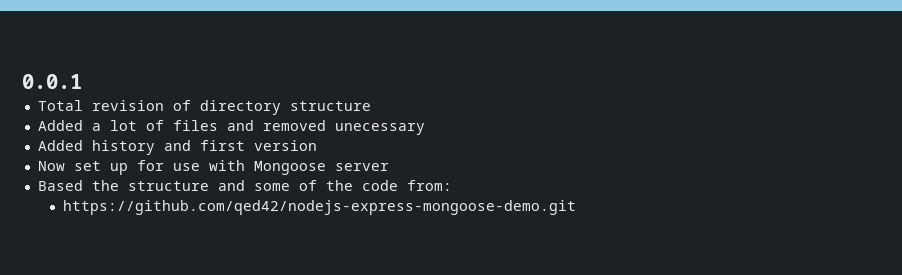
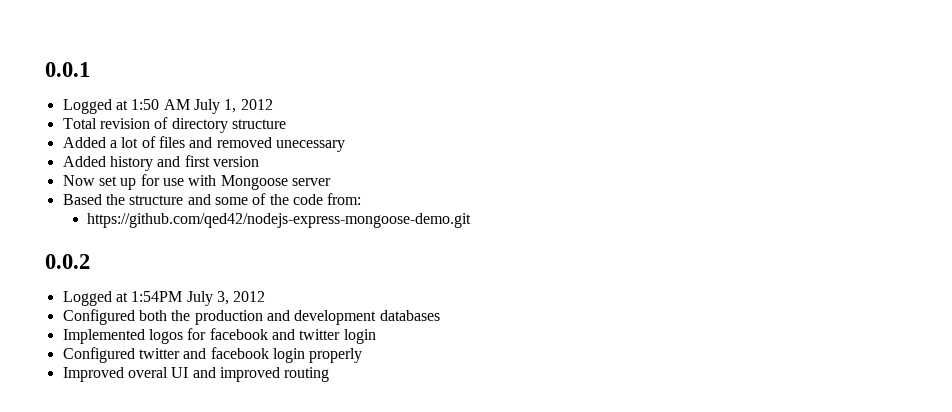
+ Logged at 1:50 AM July 1, 2012
+ 0.0.2
+ Logged at 1:54PM July 3, 2012
+ Configured both the production and development databases
+ Implemented logos for facebook and twitter login
+ Configured twitter and facebook login properly
+ Improved overal UI and improved routing

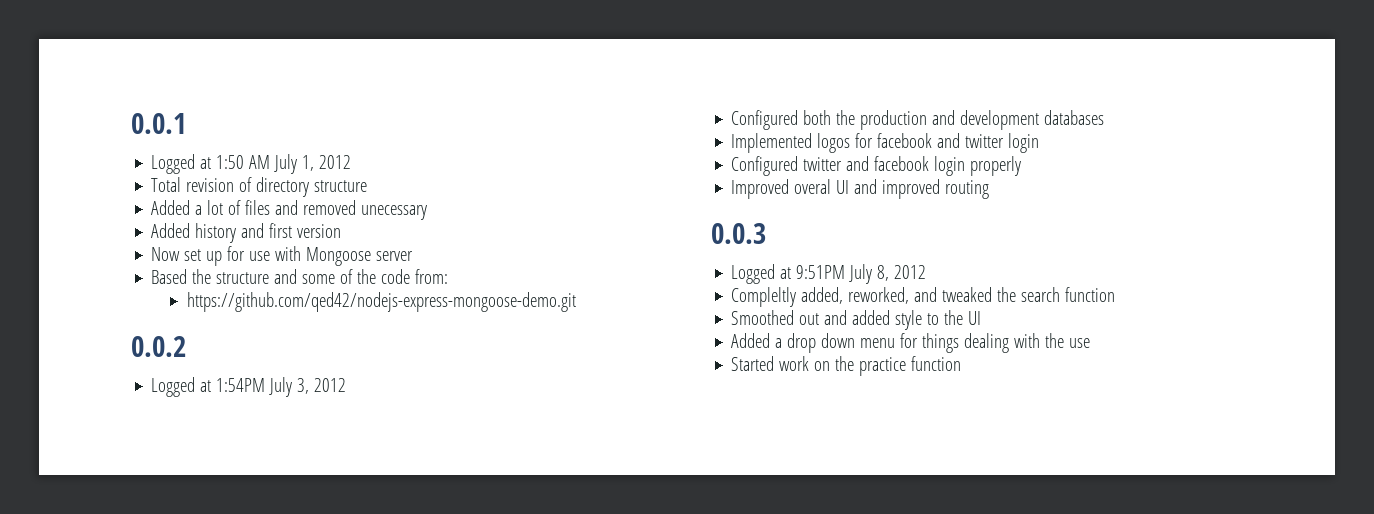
+ 0.0.3
+ Logged at 9:51PM July 8, 2012
+ Compleltly added, reworked, and tweaked the search function
+ Smoothed out and added style to the UI
+ Added a drop down menu for things dealing with the use
+ Started work on the practice function

